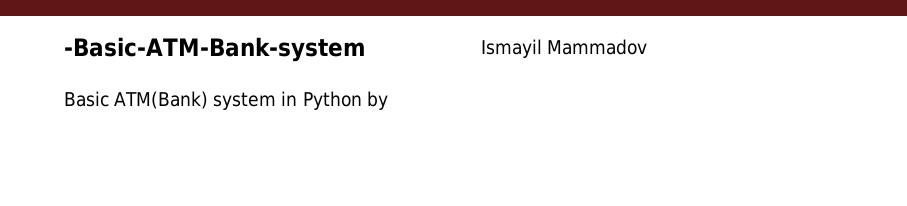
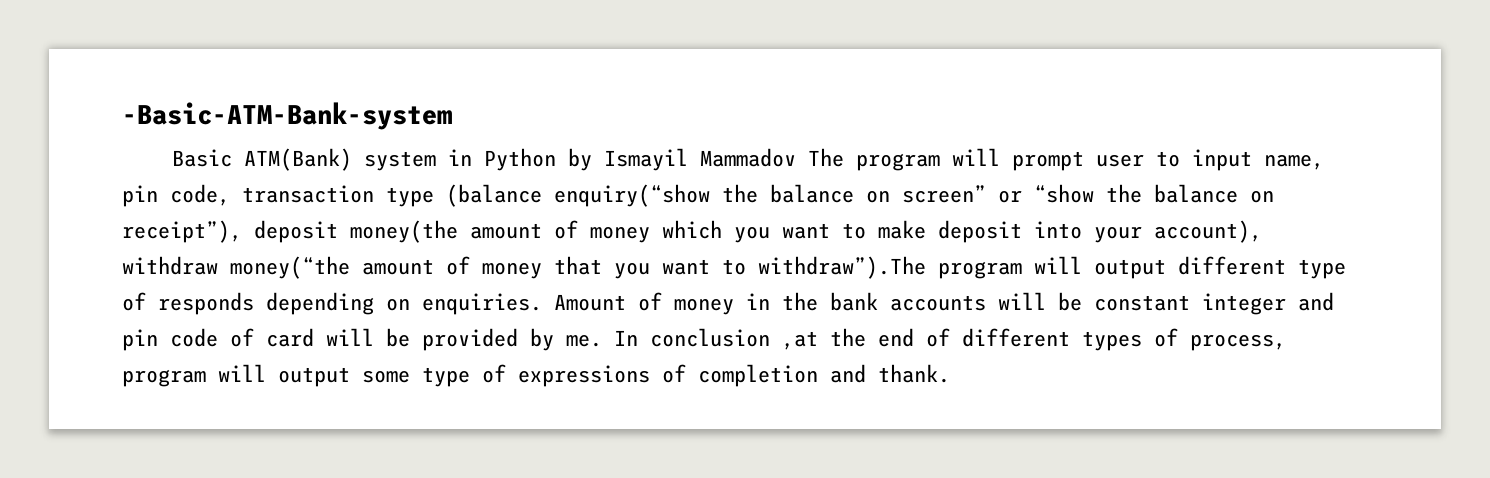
- Basic ATM(Bank) system in Python by Ismayil Mammadov
+ Basic ATM(Bank) system in Python by Ismayil Mammadov The program will prompt user to input name, pin code, transaction type (balance enquiry(“show the balance on screen” or “show the balance on receipt”), deposit money(the amount of money which you want to make deposit into your account), withdraw money(“the amount of money that you want to withdraw”).The program will output different type of responds depending on enquiries. Amount of money in the bank accounts will be constant integer and pin code of card will be provided by me. In conclusion ,at the end of different types of process, program will output some type of expressions of completion and thank.

